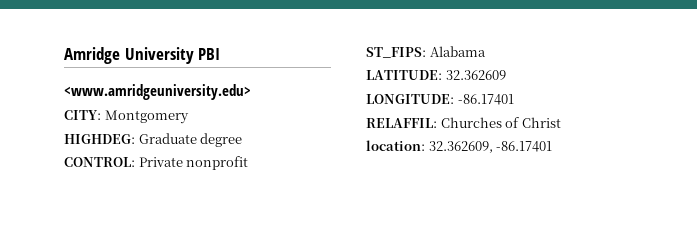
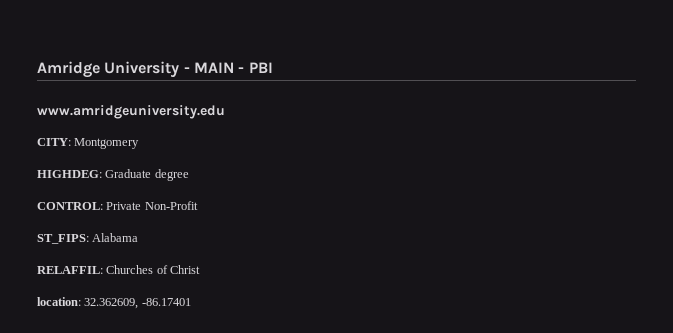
- Amridge University PBI
+ Amridge University - MAIN - PBI
- <www.amridgeuniversity.edu>
+ www.amridgeuniversity.edu
- CONTROL: Private nonprofit
+ CONTROL: Private Non-Profit
- LATITUDE: 32.362609
- LONGITUDE: -86.17401

